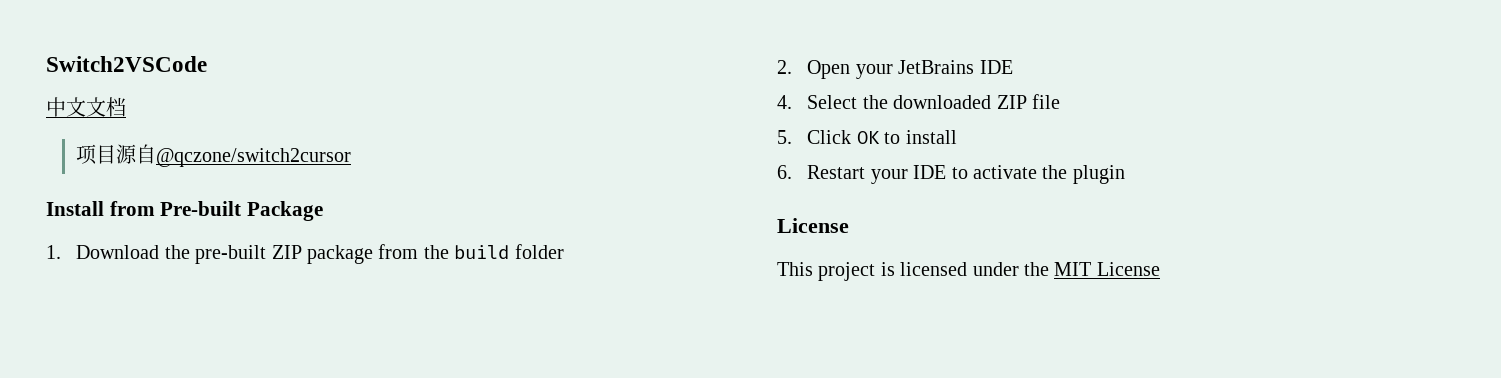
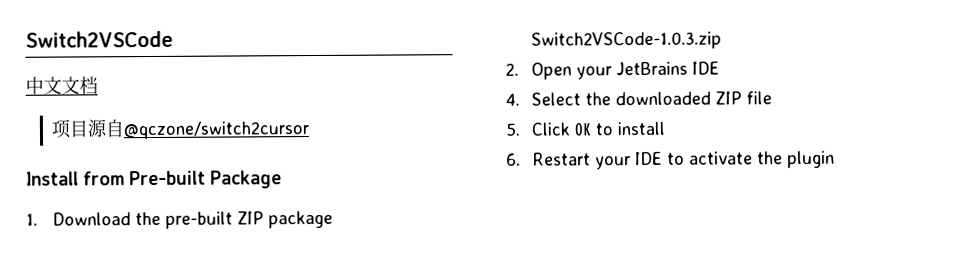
- 1. Download the pre-built ZIP package from the build folder
+ 1. Download the pre-built ZIP package Switch2VSCode-1.0.3.zip
  6. Restart your IDE to activate the plugin
- License
- This project is licensed under the MIT License

